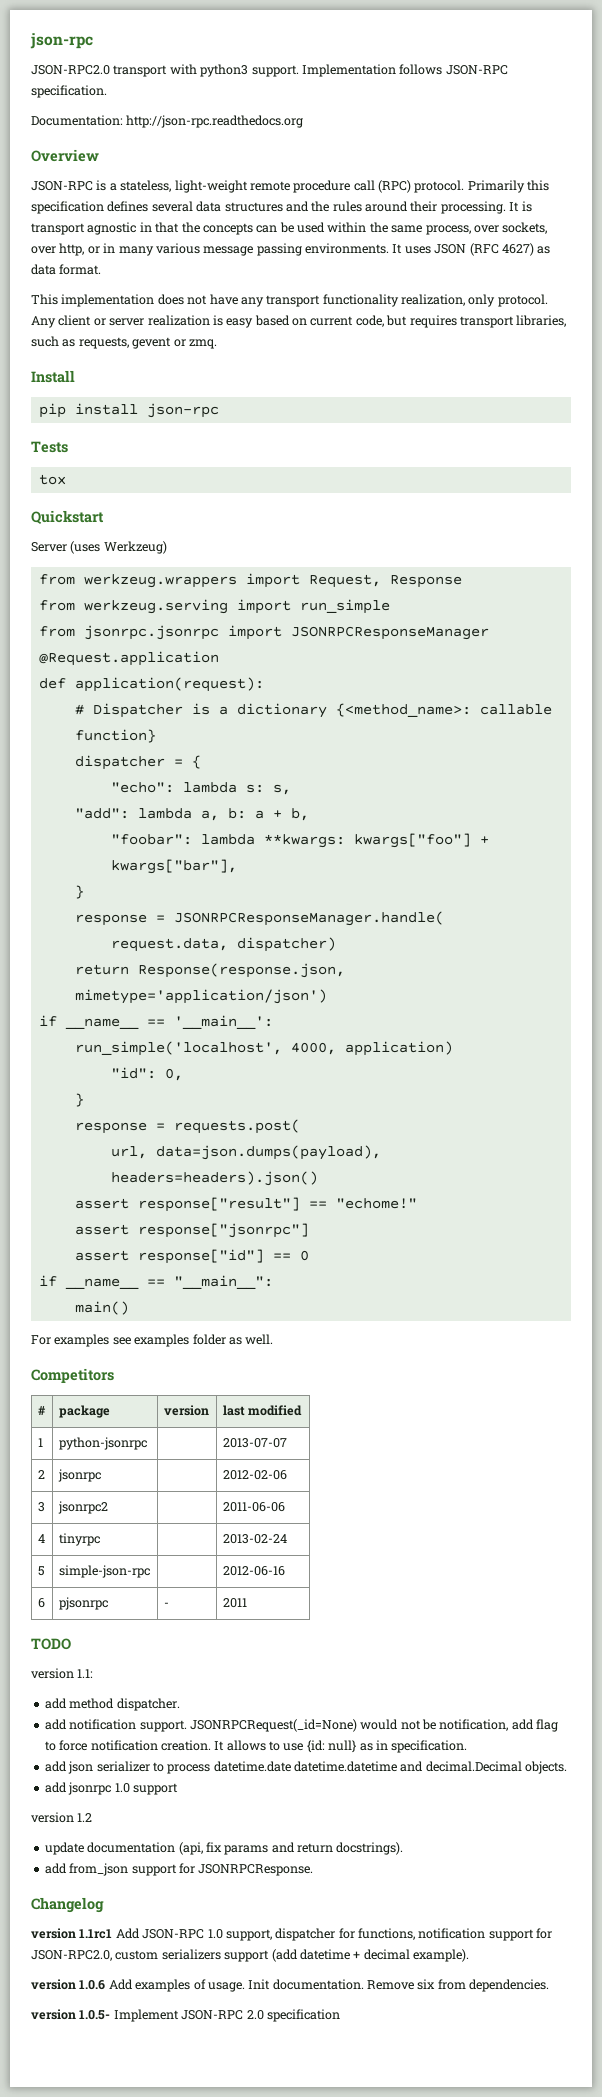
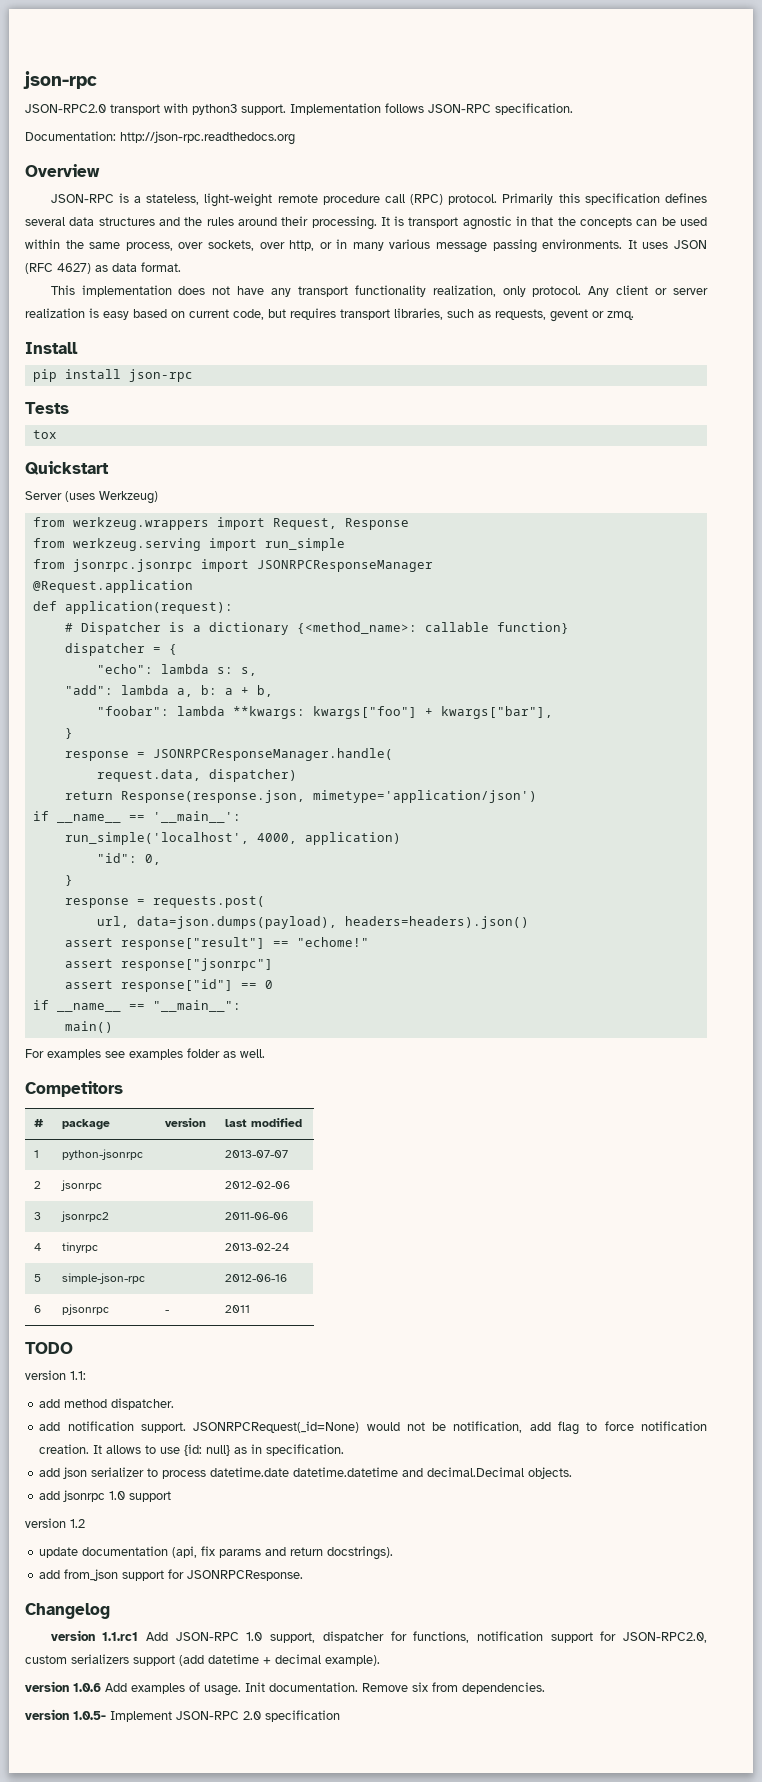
- version 1.1rc1 Add JSON-RPC 1.0 support, dispatcher for functions, notification support for JSON-RPC2.0, custom serializers support (add datetime + decimal example).
+ version 1.1.rc1 Add JSON-RPC 1.0 support, dispatcher for functions, notification support for JSON-RPC2.0, custom serializers support (add datetime + decimal example).

